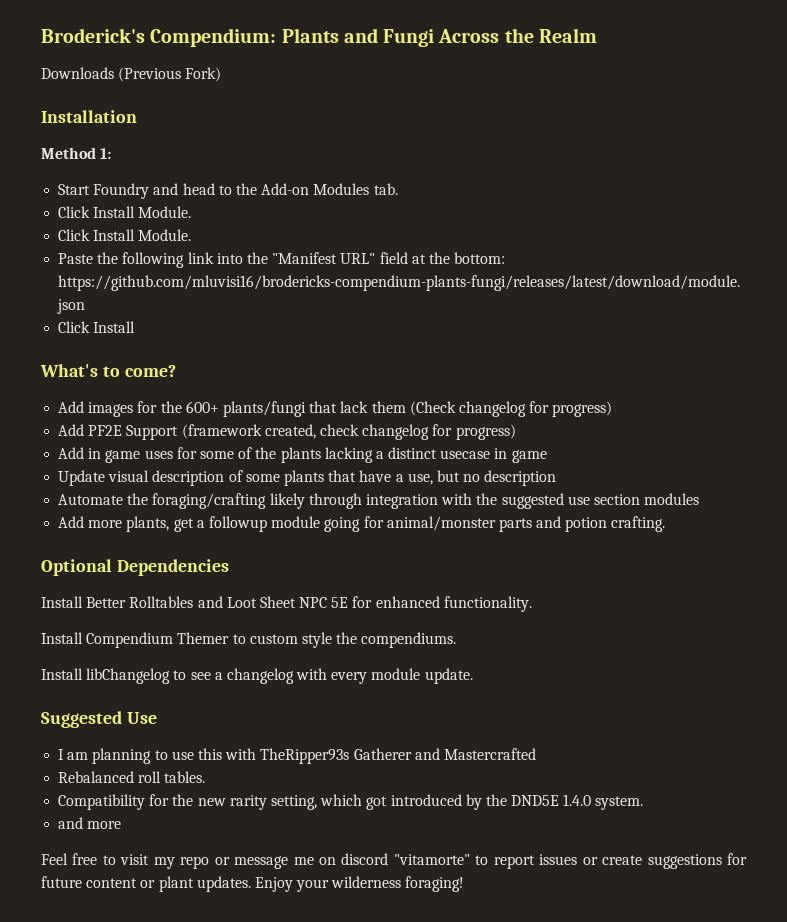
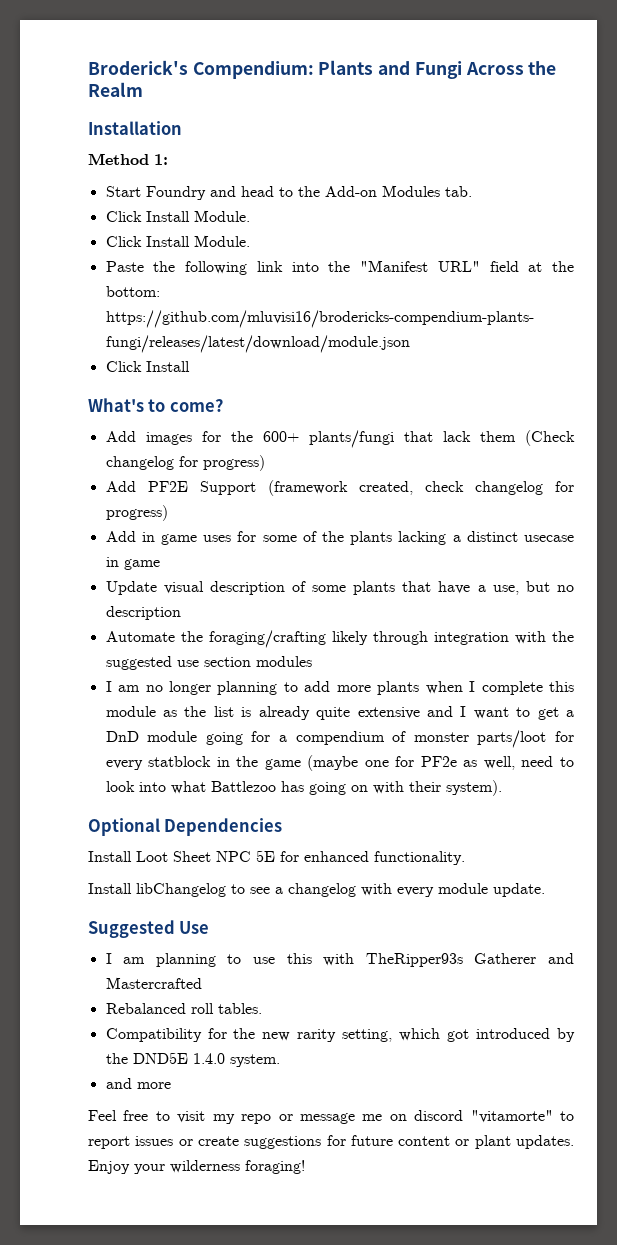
- Downloads (Previous Fork)
- Add more plants, get a followup module going for animal/monster parts and potion crafting.
+ I am no longer planning to add more plants when I complete this module as the list is already quite extensive and I want to get a DnD module going for a compendium of monster parts/loot for every statblock in the game (maybe one for PF2e as well, need to look into what Battlezoo has going on with their system).
- Install Better Rolltables and Loot Sheet NPC 5E for enhanced functionality.
+ Install Loot Sheet NPC 5E for enhanced functionality.
- Install Compendium Themer to custom style the compendiums.

